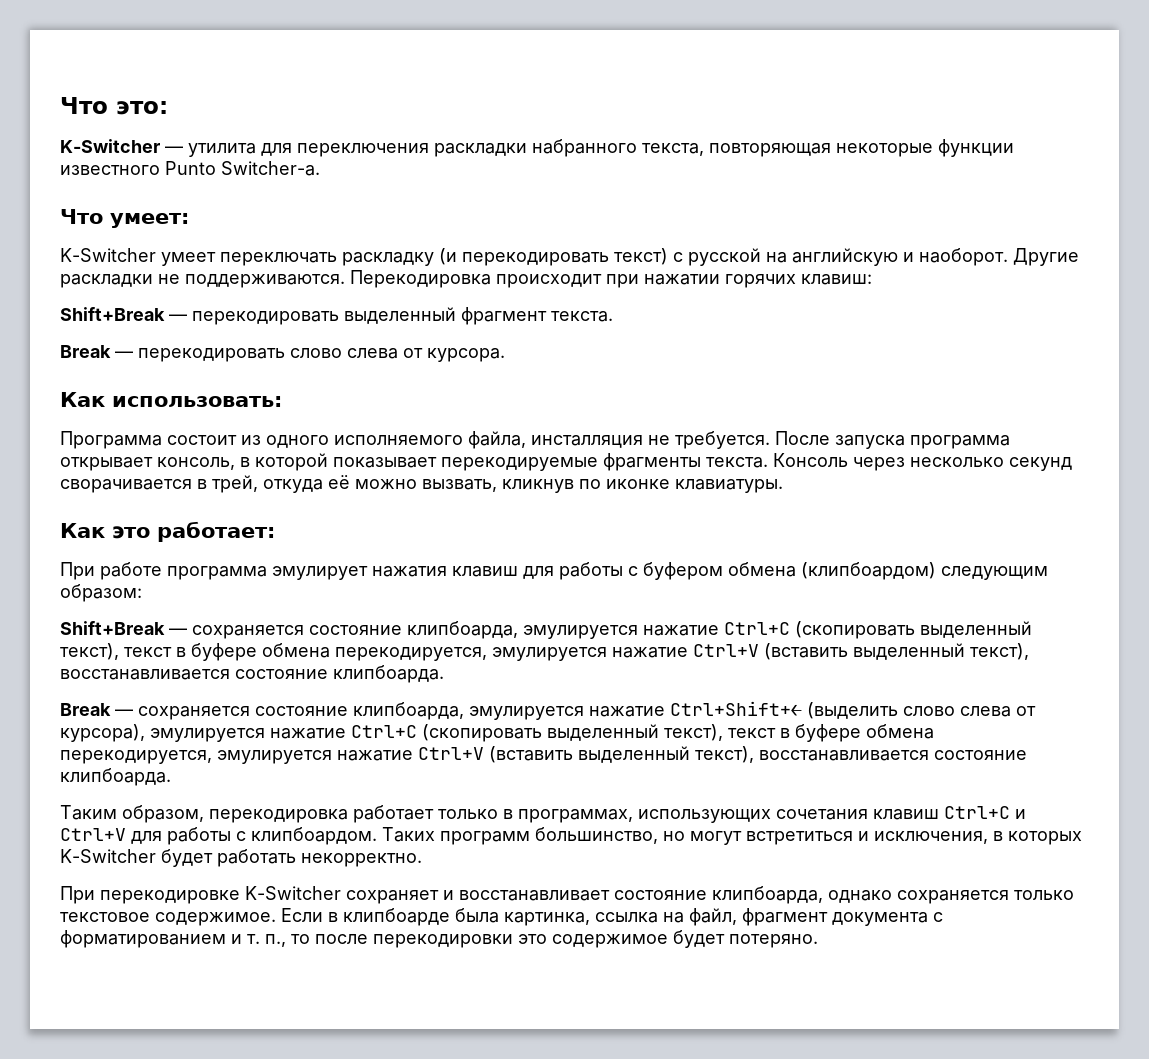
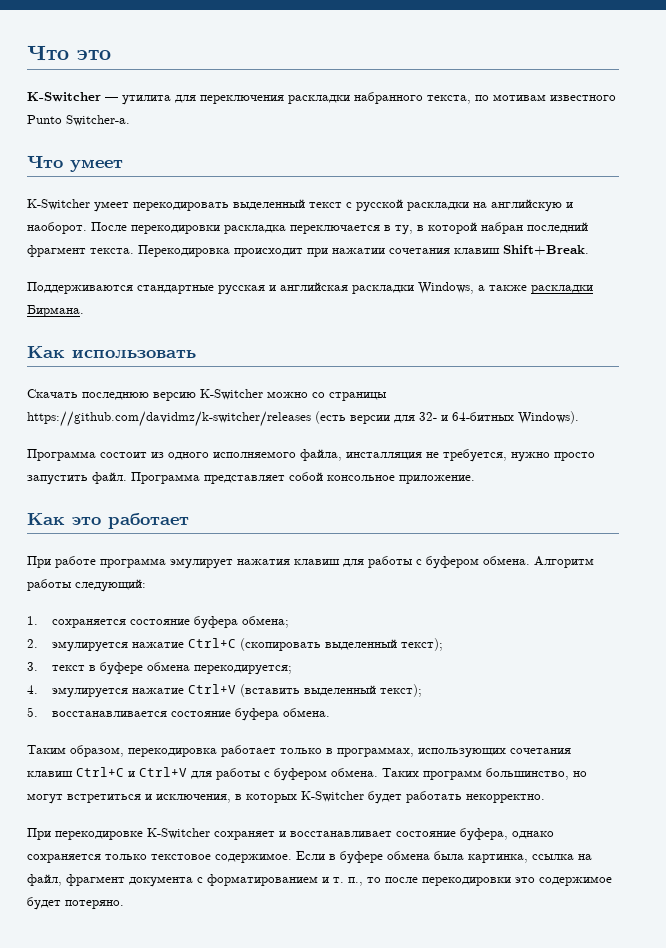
- Что это:
+ Что это
- K-Switcher — утилита для переключения раскладки набранного текста, повторяющая некоторые функции известного Punto Switcher-а.
+ K-Switcher — утилита для переключения раскладки набранного текста, по мотивам известного Punto Switcher-а.
- Что умеет:
+ Что умеет
- K-Switcher умеет переключать раскладку (и перекодировать текст) с русской на английскую и наоборот.
+ K-Switcher умеет перекодировать выделенный текст с русской раскладки на английскую и наоборот.
- Другие раскладки не поддерживаются. Перекодировка происходит при нажатии горячих клавиш:
- Shift+Break — перекодировать выделенный фрагмент текста.
- Break — перекодировать слово слева от курсора.
- Как использовать:
+ После перекодировки раскладка переключается в ту, в которой набран последний фрагмент текста. Перекодировка происходит при нажатии сочетания клавиш Shift+Break.
+ Поддерживаются стандартные русская и английская раскладки Windows, а также раскладки Бирмана.
+ Как использовать
+ Скачать последнюю версию K-Switcher можно со страницы https://github.com/davidmz/k-switcher/releases (есть версии для 32- и 64-битных Windows).
- Программа состоит из одного исполняемого файла, инсталляция не требуется. После запуска программа открывает консоль, в которой показывает перекодируемые фрагменты текста. Консоль через несколько секунд сворачивается в трей, откуда её можно вызвать, кликнув по иконке клавиатуры.
+ Программа состоит из одного исполняемого файла, инсталляция не требуется, нужно просто запустить файл. Программа представляет собой консольное приложение.
- Как это работает:
+ Как это работает
- При работе программа эмулирует нажатия клавиш для работы с буфером обмена (клипбоардом) следующим образом:
- Shift+Break — сохраняется состояние клипбоарда, эмулируется нажатие Ctrl+C (скопировать выделенный текст), текст в буфере обмена перекодируется, эмулируется нажатие Ctrl+V (вставить выделенный текст), восстанавливается состояние клипбоарда.
- Break — сохраняется состояние клипбоарда, эмулируется нажатие Ctrl+Shift+← (выделить слово слева от курсора), эмулируется нажатие Ctrl+C (скопировать выделенный текст), текст в буфере обмена перекодируется, эмулируется нажатие Ctrl+V (вставить выделенный текст), восстанавливается состояние клипбоарда.
+ При работе программа эмулирует нажатия клавиш для работы с буфером обмена. Алгоритм работы следующий:
+ 1. сохраняется состояние буфера обмена;
+ 2. эмулируется нажатие Ctrl+C (скопировать выделенный текст);
+ 3. текст в буфере обмена перекодируется;
+ 4. эмулируется нажатие Ctrl+V (вставить выделенный текст);
+ 5. восстанавливается состояние буфера обмена.
- Таким образом, перекодировка работает только в программах, использующих сочетания клавиш Ctrl+C и Ctrl+V для работы с клипбоардом.
+ Таким образом, перекодировка работает только в программах, использующих сочетания клавиш Ctrl+C и Ctrl+V для работы с буфером обмена.
- При перекодировке K-Switcher сохраняет и восстанавливает состояние клипбоарда, однако сохраняется только текстовое содержимое.
+ При перекодировке K-Switcher сохраняет и восстанавливает состояние буфера, однако сохраняется только текстовое содержимое.
- Если в клипбоарде была картинка, ссылка на файл, фрагмент документа с форматированием и т. п., то после перекодировки это содержимое будет потеряно.
+ Если в буфере обмена была картинка, ссылка на файл, фрагмент документа с форматированием и т. п., то после перекодировки это содержимое будет потеряно.

